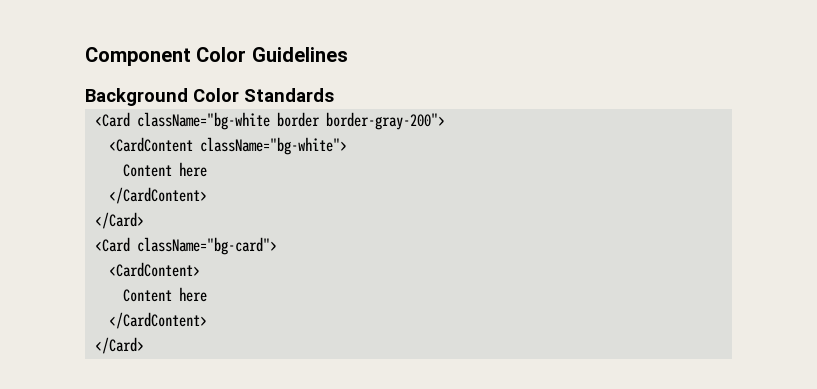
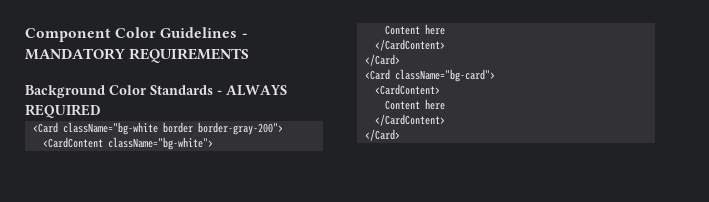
- Component Color Guidelines
+ Component Color Guidelines - MANDATORY REQUIREMENTS
- Background Color Standards
+ Background Color Standards - ALWAYS REQUIRED

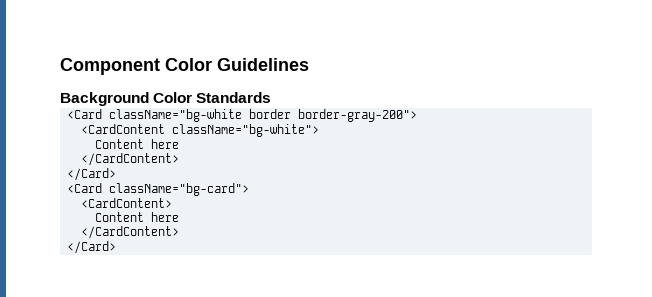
- Component Color Guidelines - MANDATORY REQUIREMENTS
+ Component Color Guidelines
- Background Color Standards - ALWAYS REQUIRED
+ Background Color Standards

